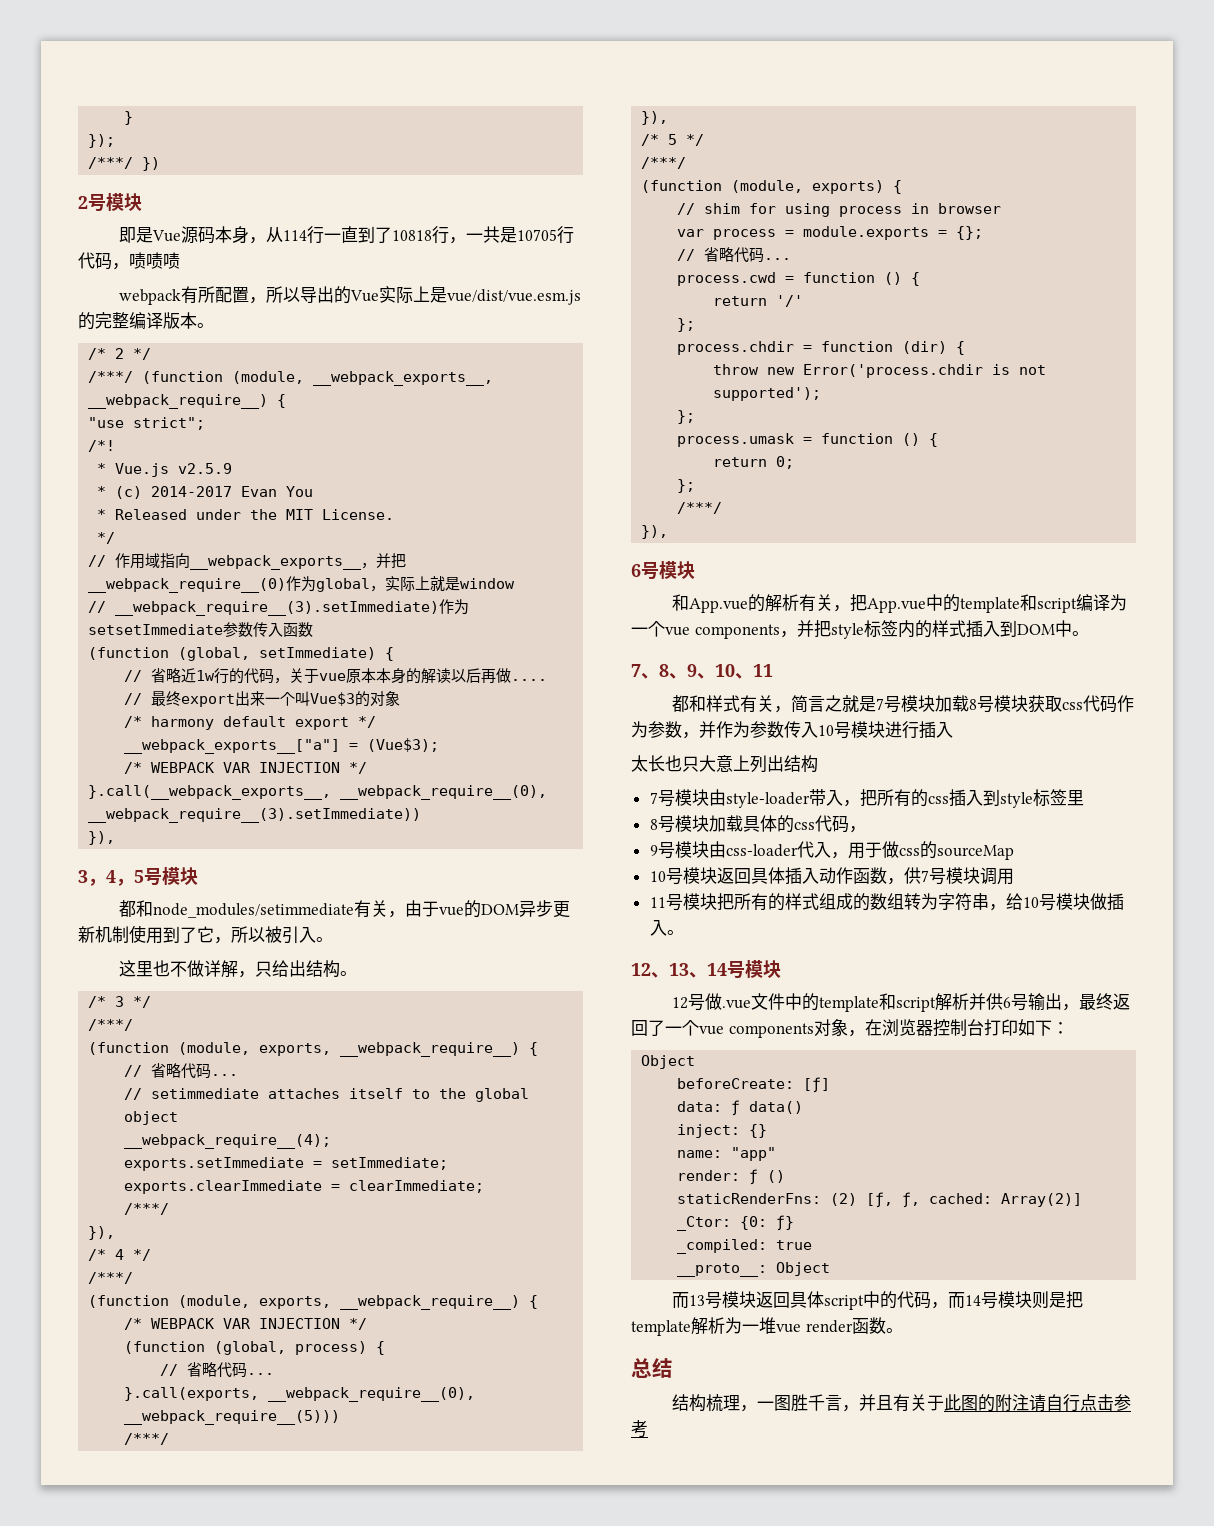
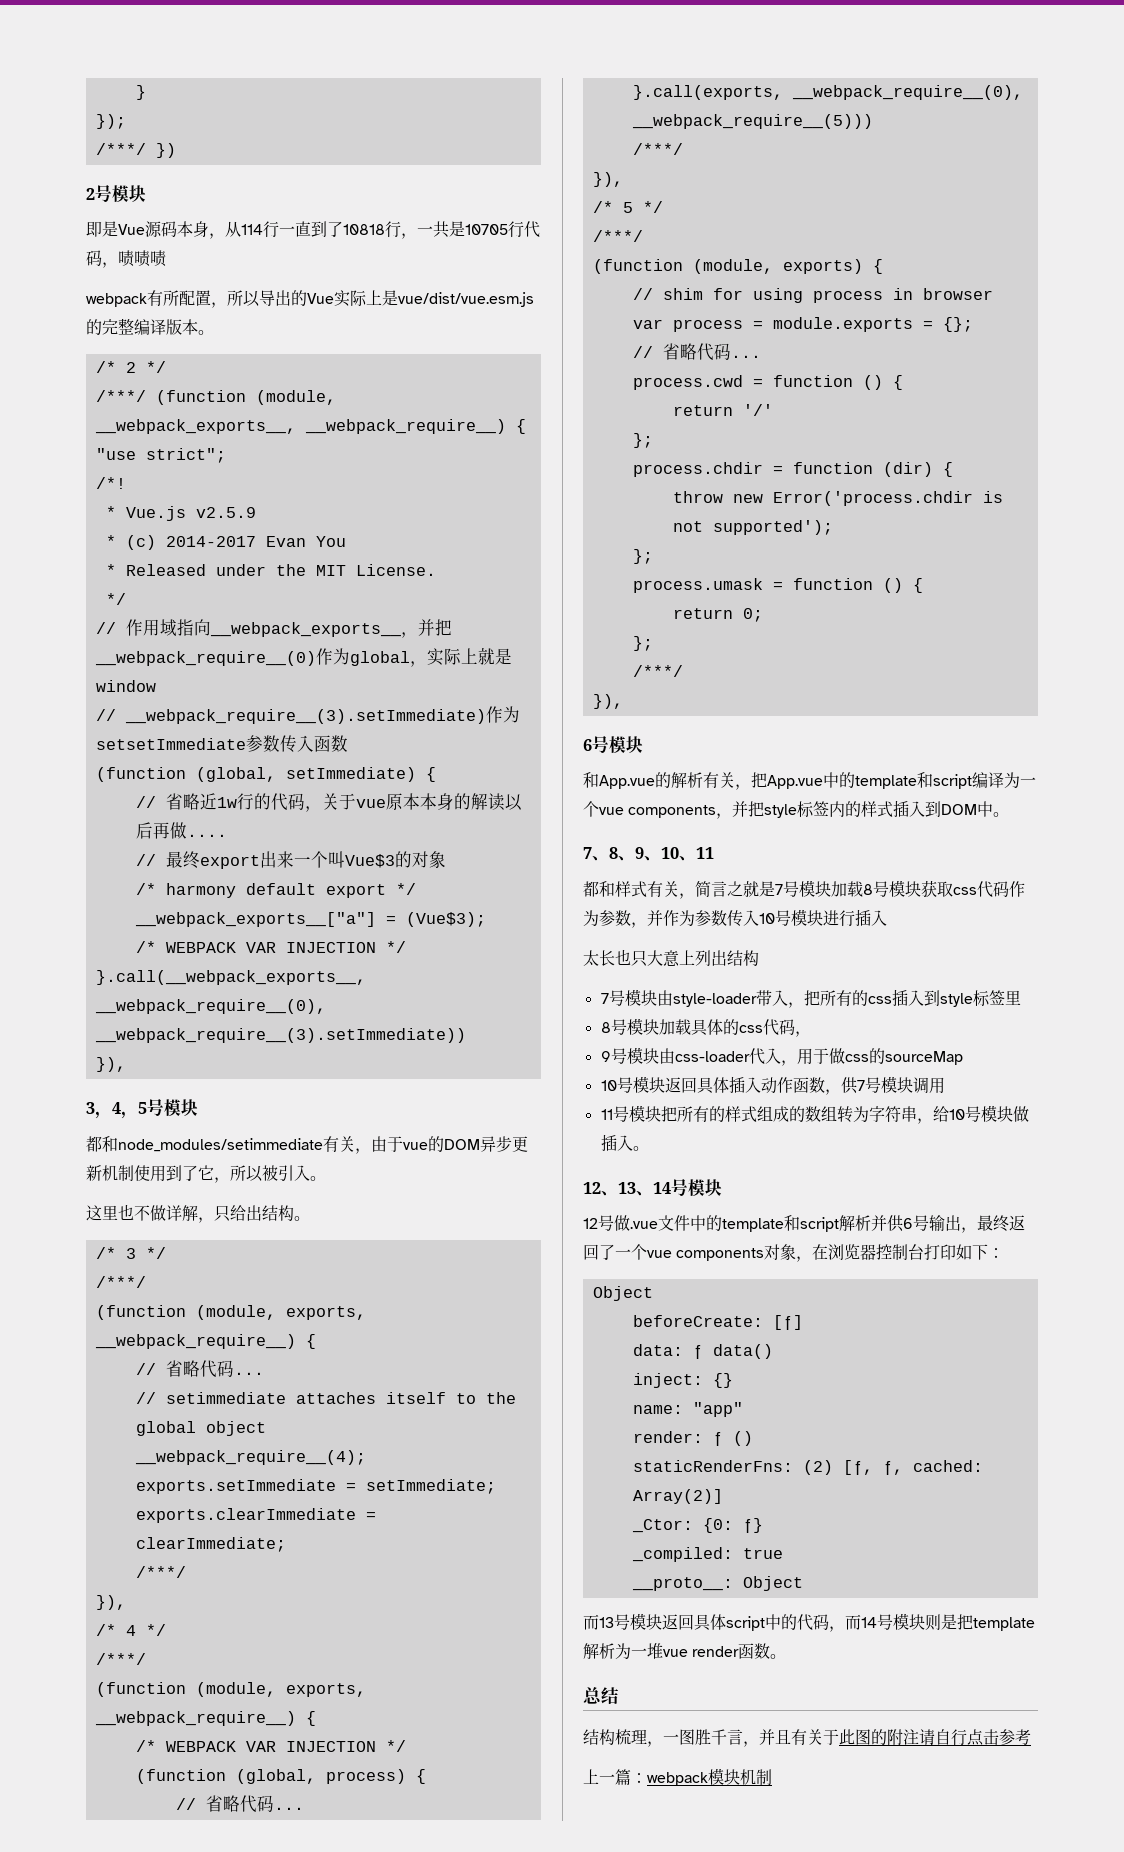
+ 上一篇：webpack模块机制

